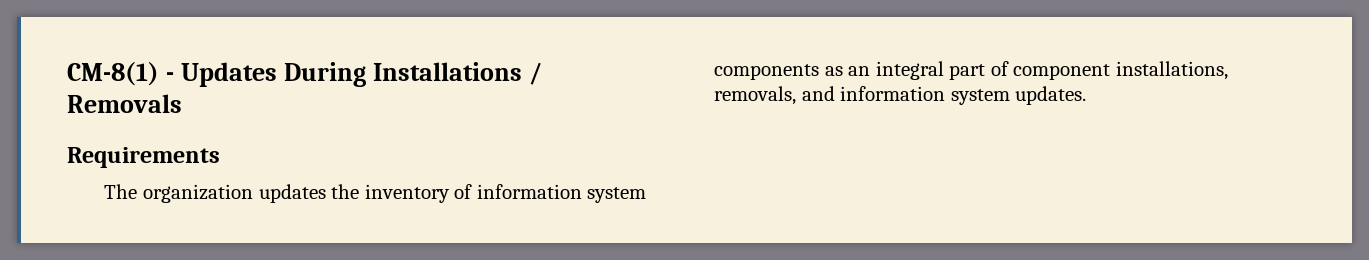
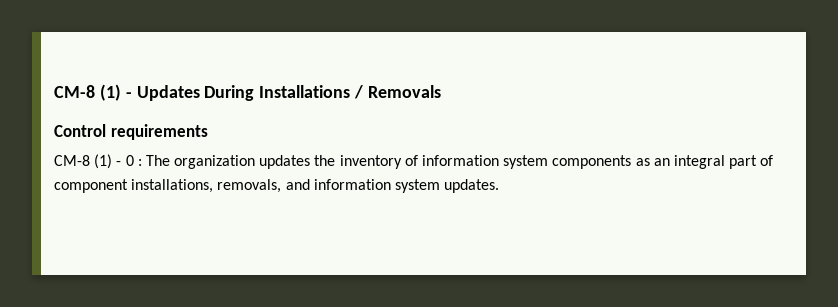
- CM-8(1) - Updates During Installations / Removals
+ CM-8 (1) - Updates During Installations / Removals
- Requirements
- The organization updates the inventory of information system components as an integral part of component installations, removals, and information system updates.
+ Control requirements
+ CM-8 (1) - 0 : The organization updates the inventory of information system components as an integral part of component installations, removals, and information system updates.

